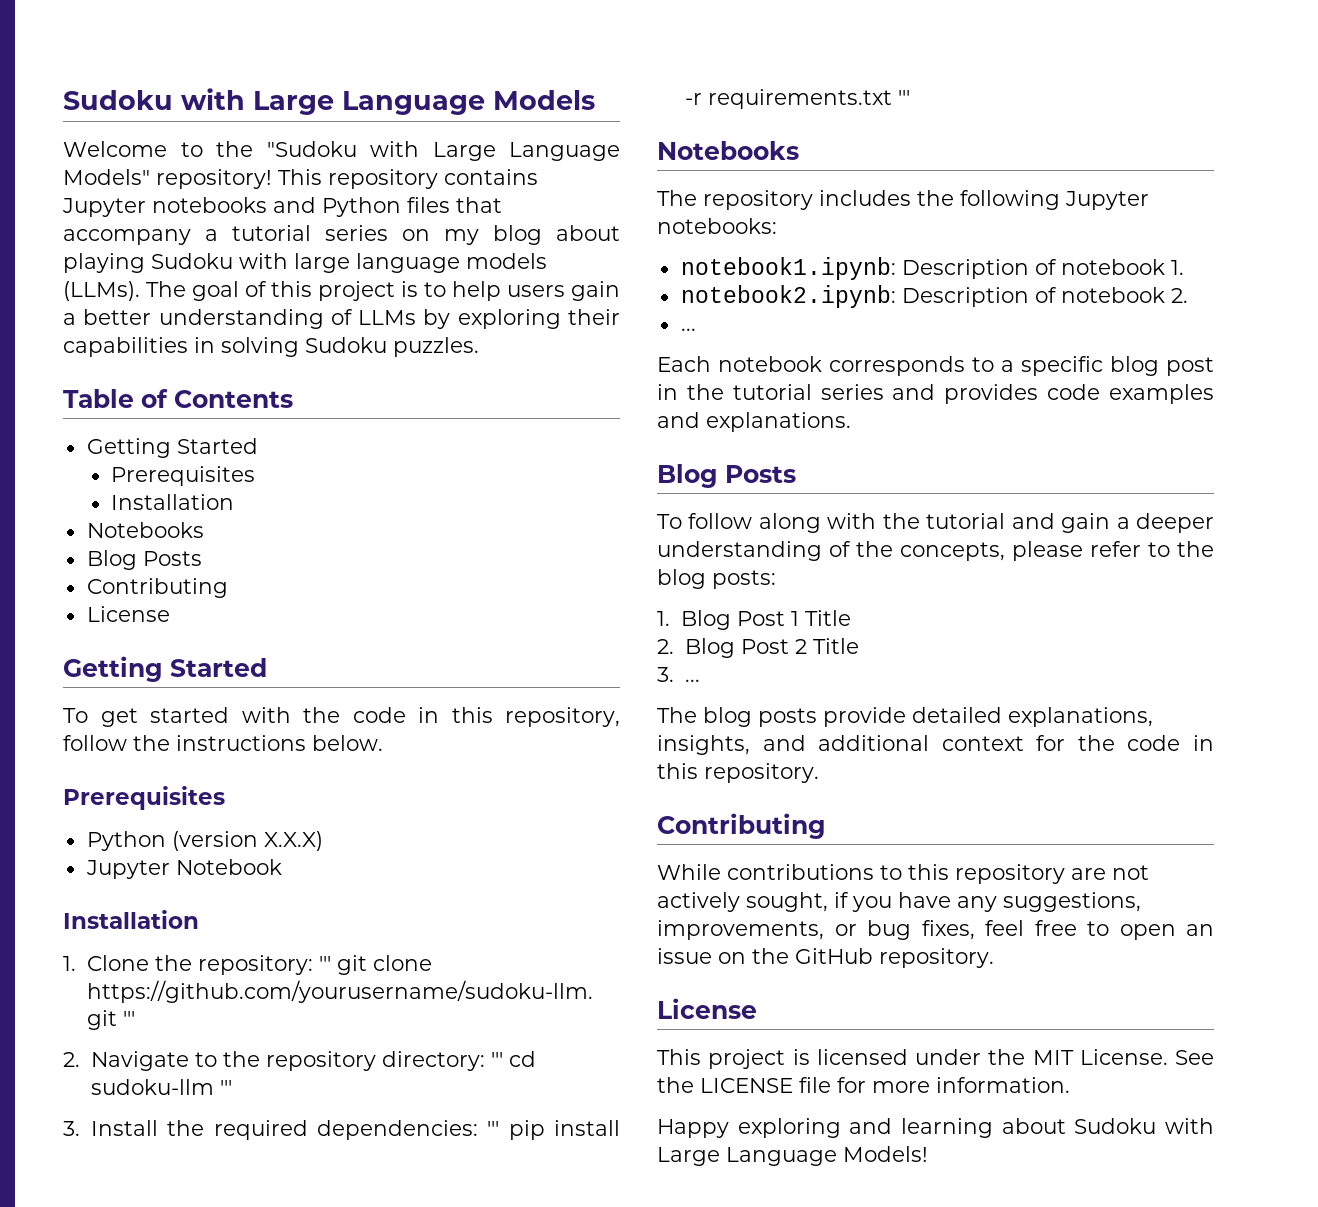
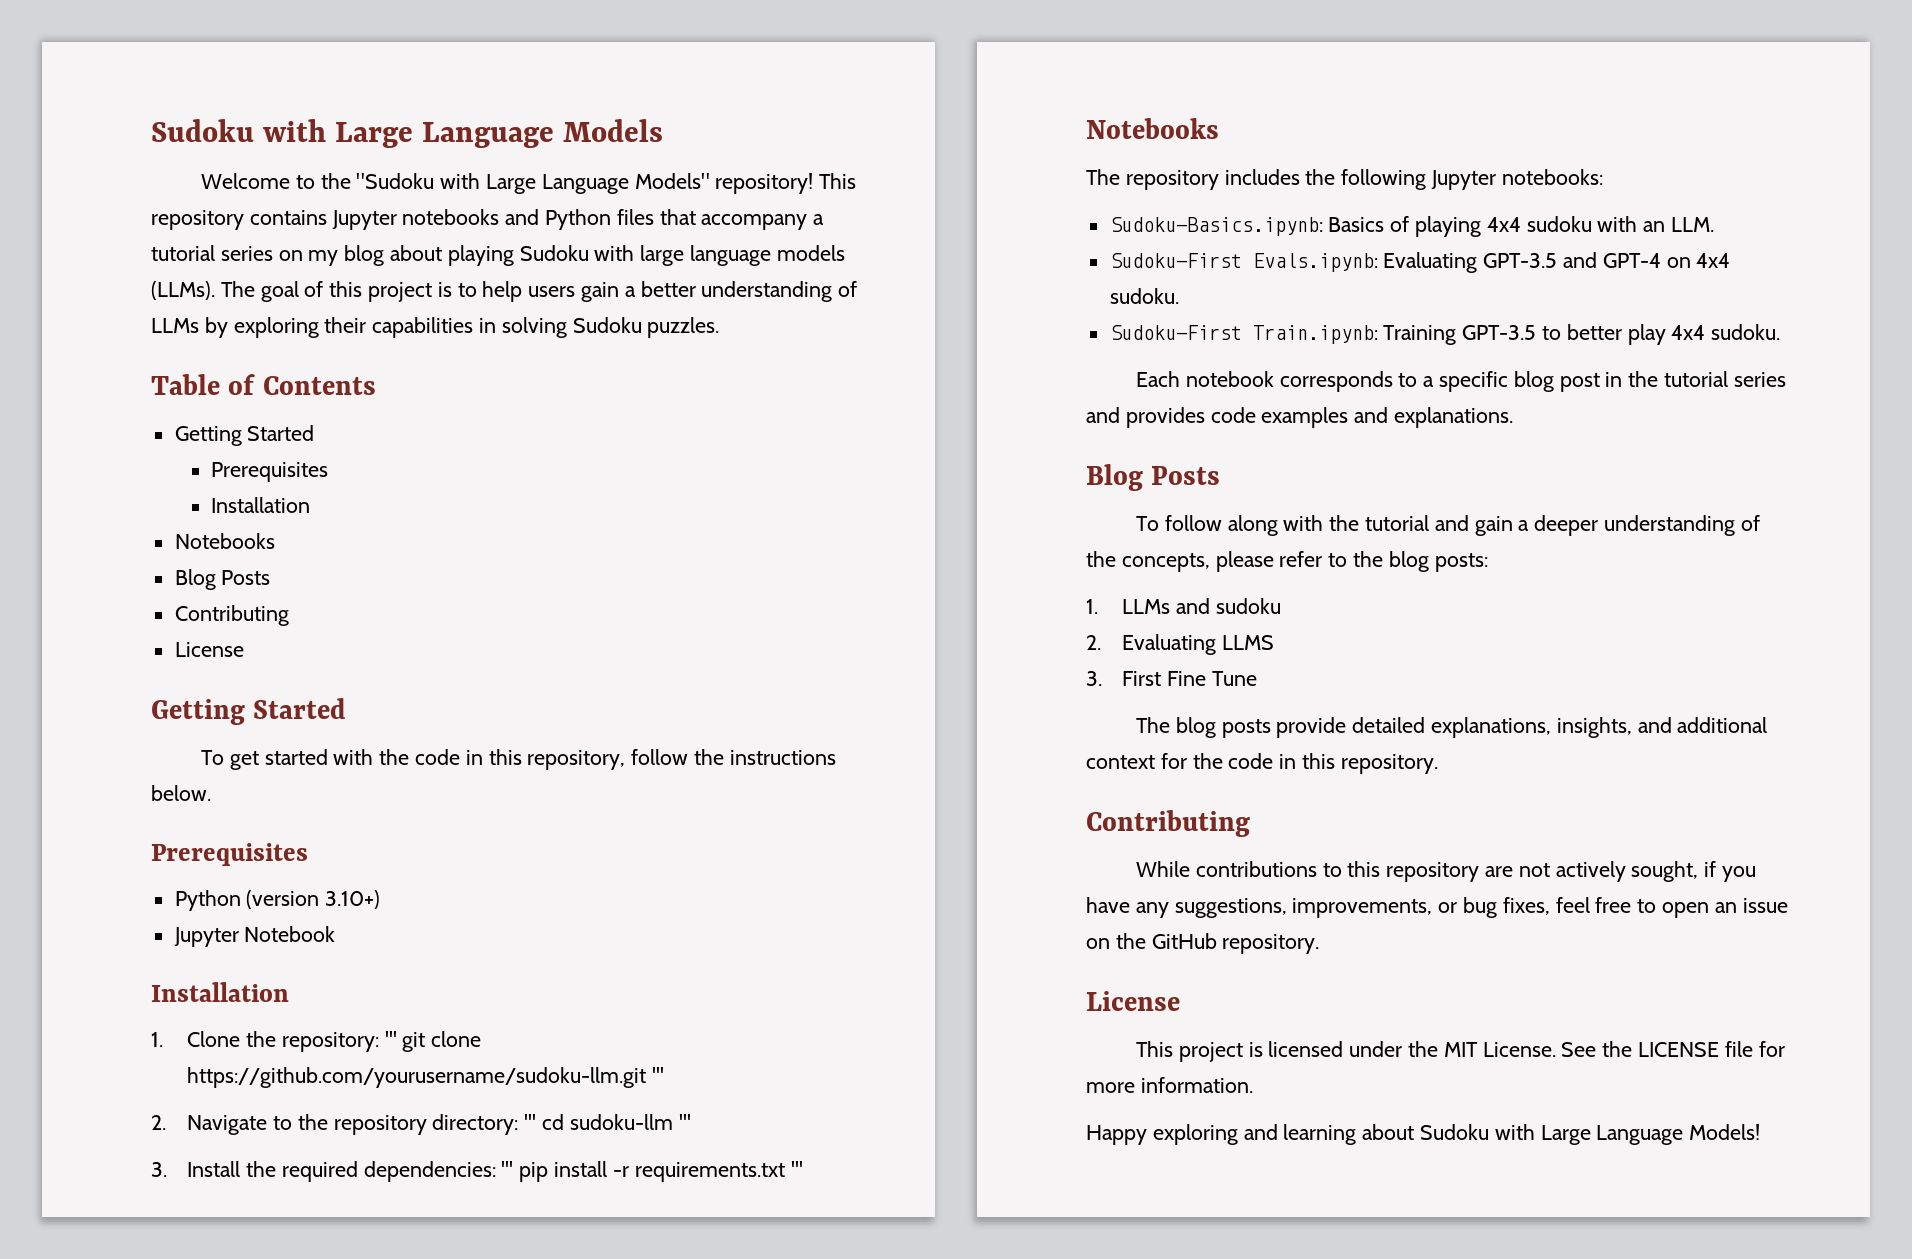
- Python (version X.X.X)
+ Python (version 3.10+)
- notebook1.ipynb: Description of notebook 1.
- notebook2.ipynb: Description of notebook 2.
- ...
+ Sudoku-Basics.ipynb: Basics of playing 4x4 sudoku with an LLM.
+ Sudoku-First Evals.ipynb: Evaluating GPT-3.5 and GPT-4 on 4x4 sudoku.
+ Sudoku-First Train.ipynb: Training GPT-3.5 to better play 4x4 sudoku.
- 1. Blog Post 1 Title
- 2. Blog Post 2 Title
- 3. ...
+ 1. LLMs and sudoku
+ 2. Evaluating LLMS
+ 3. First Fine Tune

